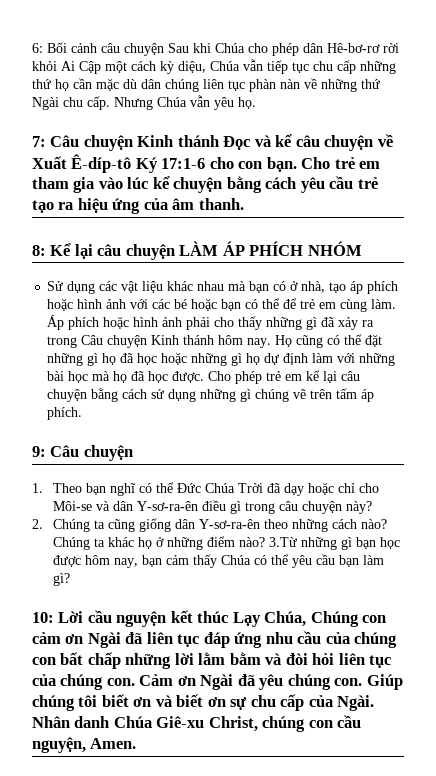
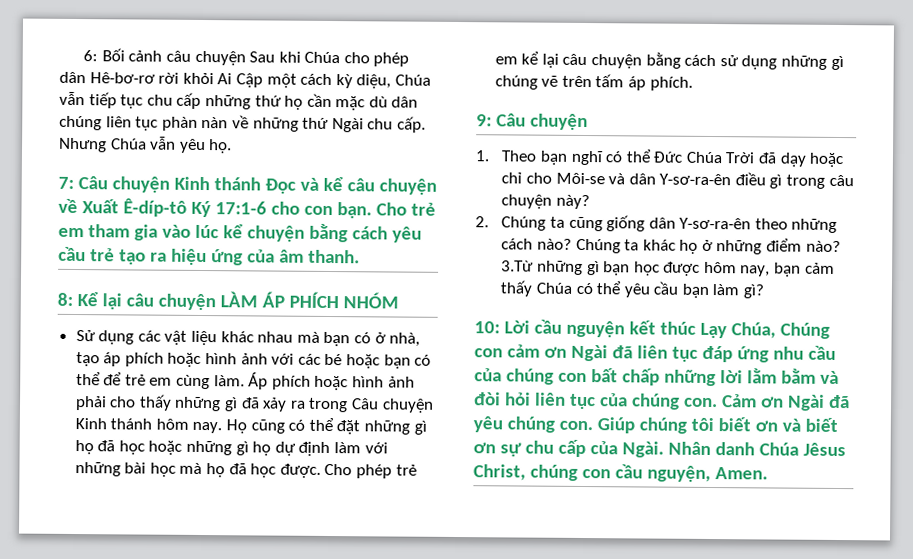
- Nhân danh Chúa Giê-xu Christ, chúng con cầu nguyện, Amen.
+ Nhân danh Chúa Jêsus Christ, chúng con cầu nguyện, Amen.

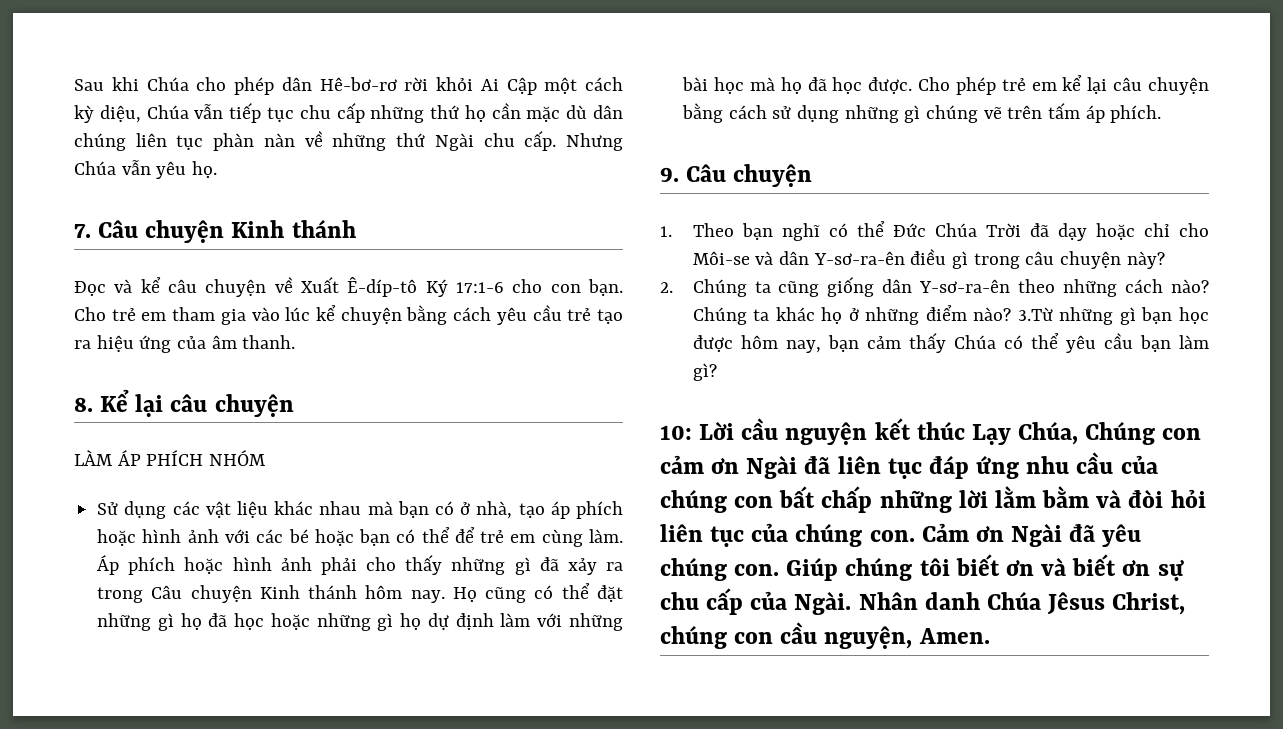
- 6: Bối cảnh câu chuyện Sau khi Chúa cho phép dân Hê-bơ-rơ rời khỏi Ai Cập một cách kỳ diệu, Chúa vẫn tiếp tục chu cấp những thứ họ cần mặc dù dân chúng liên tục phàn nàn về những thứ Ngài chu cấp.
+ Sau khi Chúa cho phép dân Hê-bơ-rơ rời khỏi Ai Cập một cách kỳ diệu, Chúa vẫn tiếp tục chu cấp những thứ họ cần mặc dù dân chúng liên tục phàn nàn về những thứ Ngài chu cấp.
- 7: Câu chuyện Kinh thánh Đọc và kể câu chuyện về Xuất Ê-díp-tô Ký 17:1-6 cho con bạn.
+ 7. Câu chuyện Kinh thánh
+ Đọc và kể câu chuyện về Xuất Ê-díp-tô Ký 17:1-6 cho con bạn.
- 8: Kể lại câu chuyện LÀM ÁP PHÍCH NHÓM
+ 8. Kể lại câu chuyện
+ LÀM ÁP PHÍCH NHÓM
- 9: Câu chuyện
+ 9. Câu chuyện

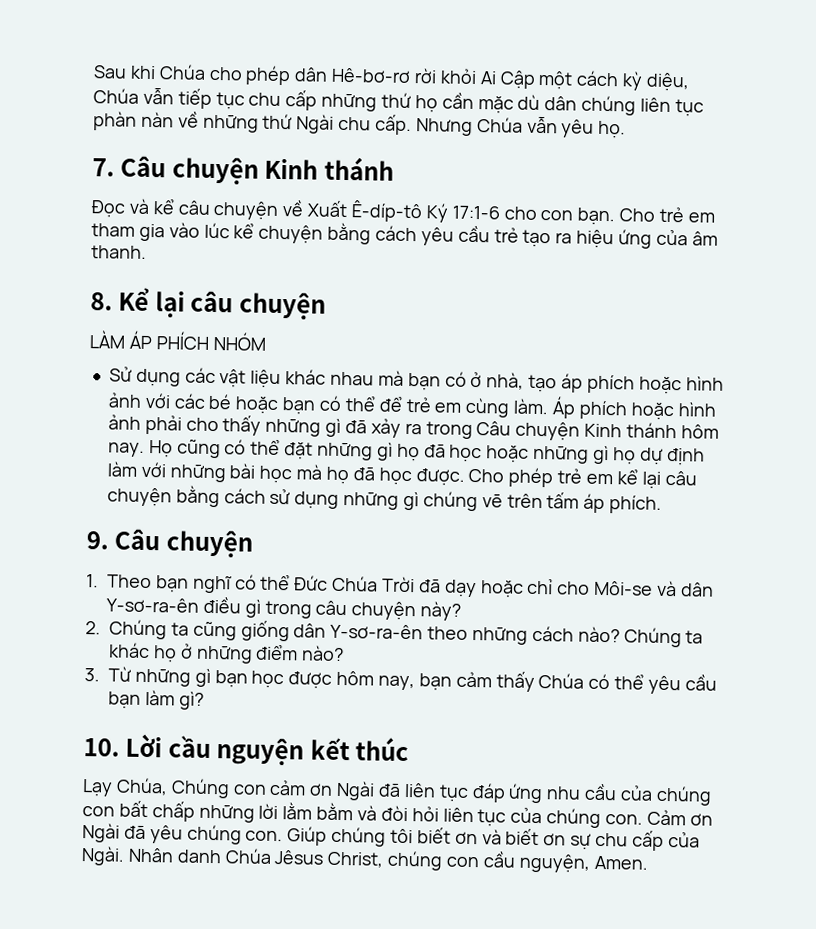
- Chúng ta khác họ ở những điểm nào? 3.Từ những gì bạn học được hôm nay, bạn cảm thấy Chúa có thể yêu cầu bạn làm gì?
+ Chúng ta khác họ ở những điểm nào?
+ 3. Từ những gì bạn học được hôm nay, bạn cảm thấy Chúa có thể yêu cầu bạn làm gì?
- 10: Lời cầu nguyện kết thúc Lạy Chúa, Chúng con cảm ơn Ngài đã liên tục đáp ứng nhu cầu của chúng con bất chấp những lời lằm bằm và đòi hỏi liên tục của chúng con.
+ 10. Lời cầu nguyện kết thúc
+ Lạy Chúa, Chúng con cảm ơn Ngài đã liên tục đáp ứng nhu cầu của chúng con bất chấp những lời lằm bằm và đòi hỏi liên tục của chúng con.

